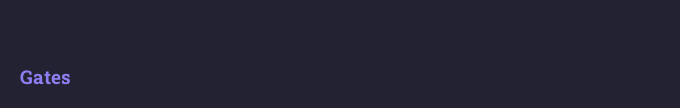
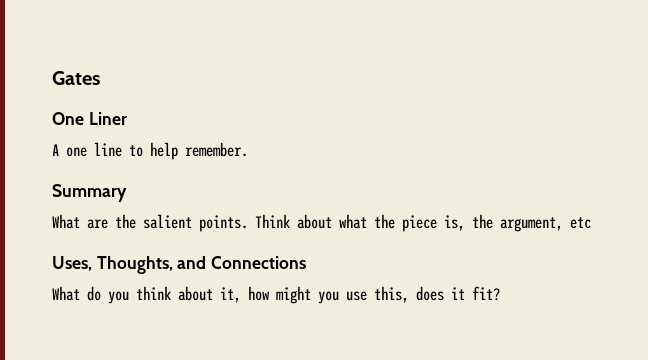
+ One Liner
+ A one line to help remember.
+ Summary
+ What are the salient points. Think about what the piece is, the argument, etc
+ Uses, Thoughts, and Connections
+ What do you think about it, how might you use this, does it fit?

